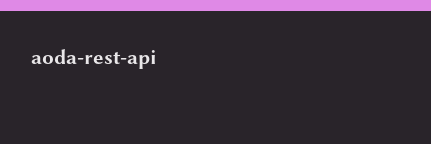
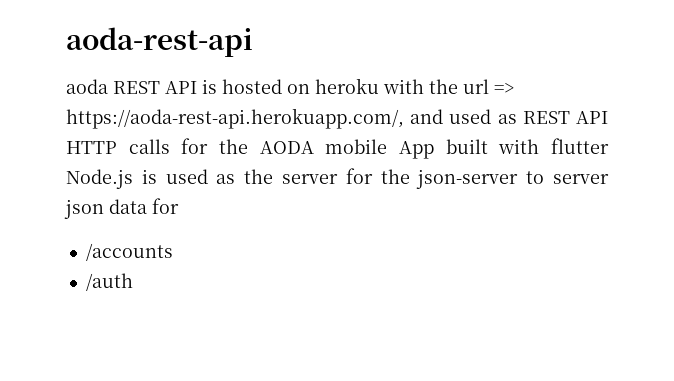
+ aoda REST API is hosted on heroku with the url => https://aoda-rest-api.herokuapp.com/, and used as REST API HTTP calls for the AODA mobile App built with flutter Node.js is used as the server for the json-server to server json data for
+ /accounts
+ /auth

